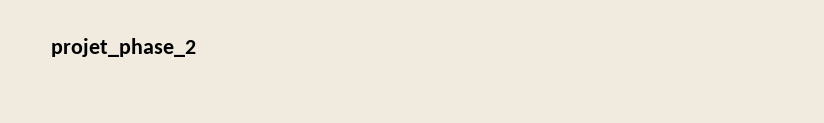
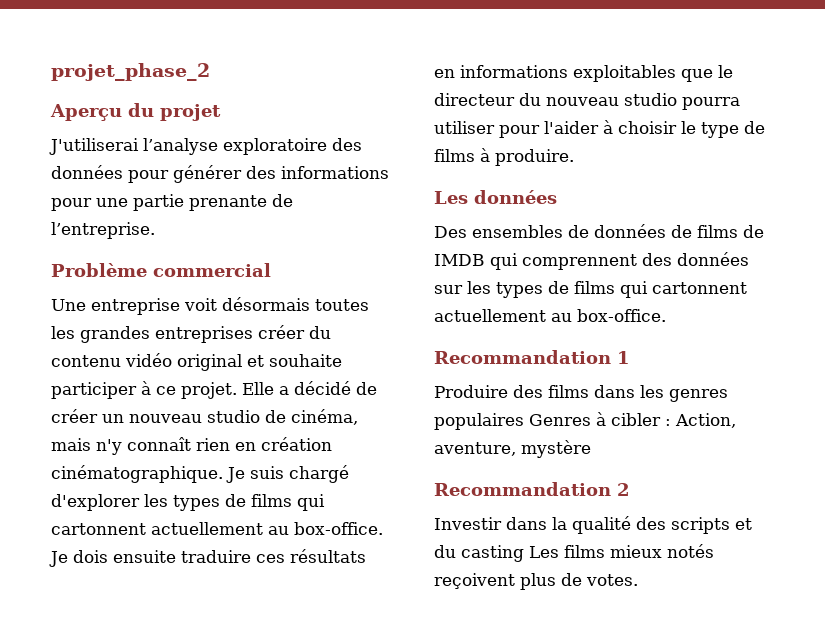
+ Aperçu du projet
+ J'utiliserai l’analyse exploratoire des données pour générer des informations pour une partie prenante de l’entreprise.
+ Problème commercial
+ Une entreprise voit désormais toutes les grandes entreprises créer du contenu vidéo original et souhaite participer à ce projet. Elle a décidé de créer un nouveau studio de cinéma, mais n'y connaît rien en création cinématographique. Je suis chargé d'explorer les types de films qui cartonnent actuellement au box-office. Je dois ensuite traduire ces résultats en informations exploitables que le directeur du nouveau studio pourra utiliser pour l'aider à choisir le type de films à produire.
+ Les données
+ Des ensembles de données de films de IMDB qui comprennent des données sur les types de films qui cartonnent actuellement au box-office.
+ Recommandation 1
+ Produire des films dans les genres populaires Genres à cibler : Action, aventure, mystère
+ Recommandation 2
+ Investir dans la qualité des scripts et du casting Les films mieux notés reçoivent plus de votes.

